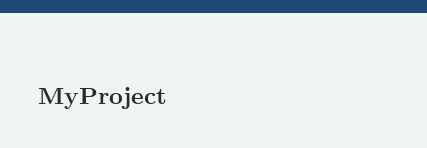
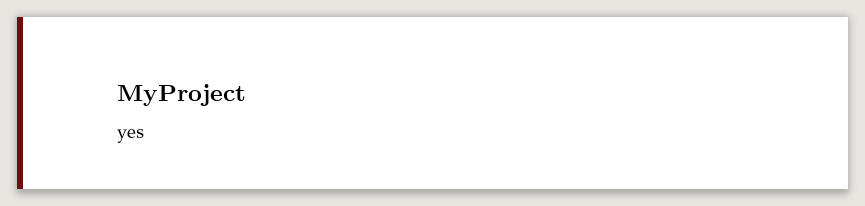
+ yes

